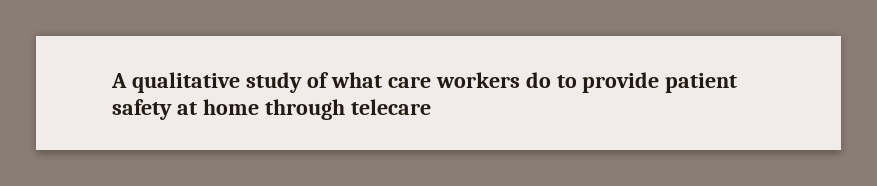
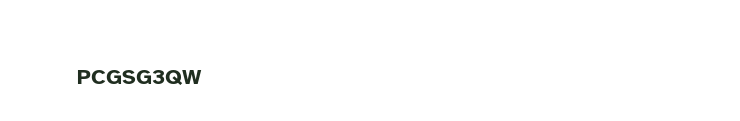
- A qualitative study of what care workers do to provide patient safety at home through telecare
+ PCGSG3QW

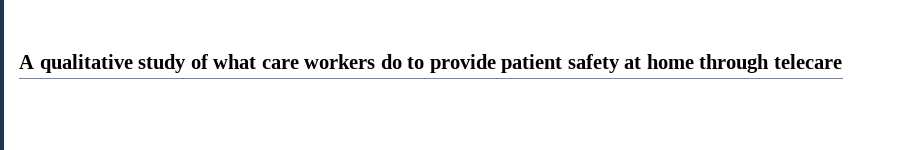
- PCGSG3QW
+ A qualitative study of what care workers do to provide patient safety at home through telecare

